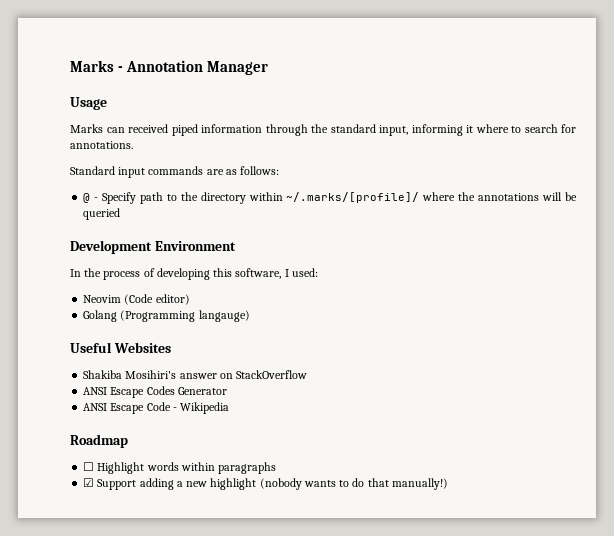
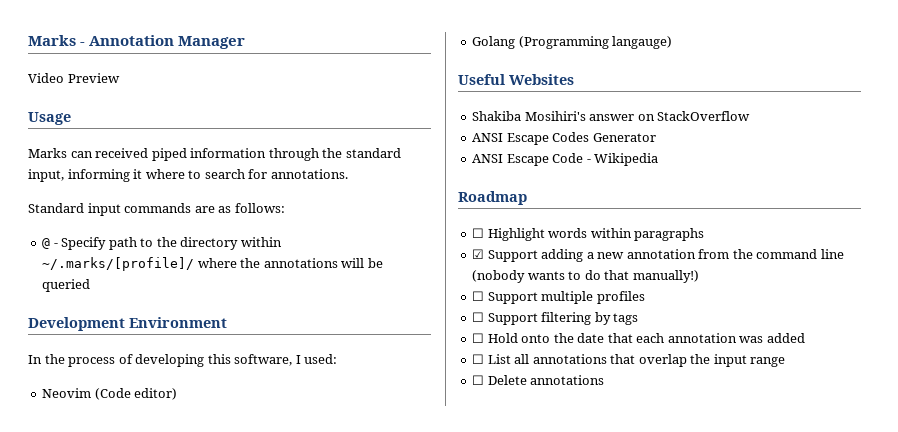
+ Video Preview
- ☑ Support adding a new highlight (nobody wants to do that manually!)
+ ☑ Support adding a new annotation from the command line (nobody wants to do that manually!)
+ ☐ Support multiple profiles
+ ☐ Support filtering by tags
+ ☐ Hold onto the date that each annotation was added
+ ☐ List all annotations that overlap the input range
+ ☐ Delete annotations

